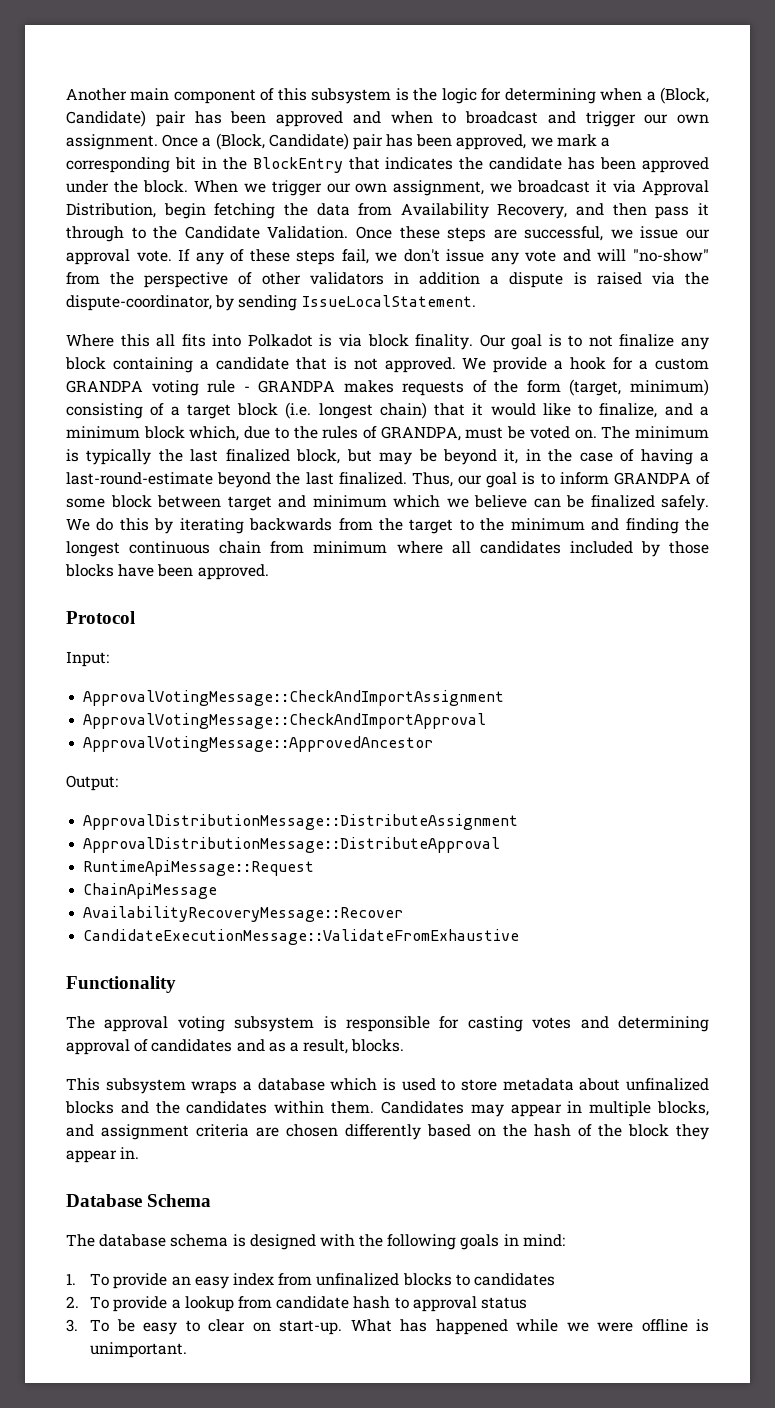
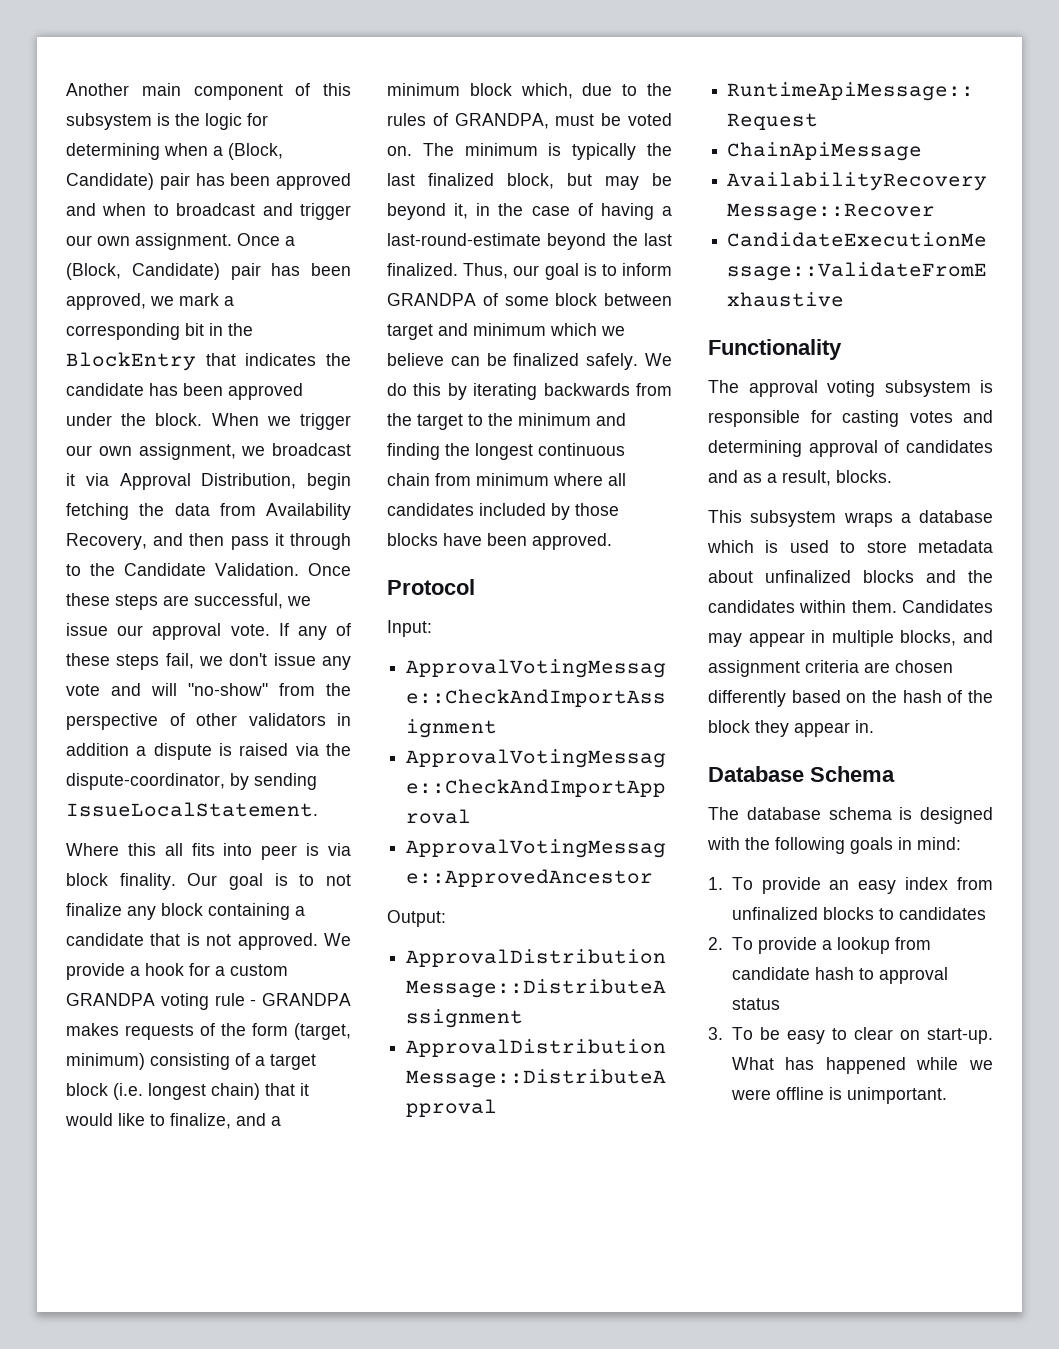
- Where this all fits into Polkadot is via block finality.
+ Where this all fits into peer is via block finality.

